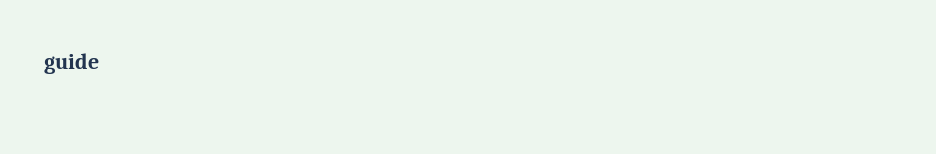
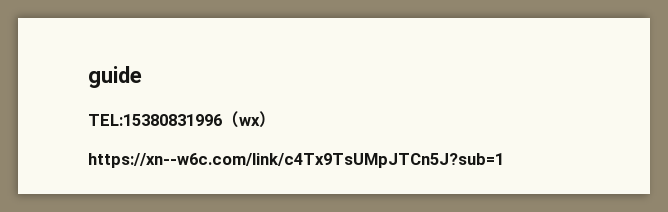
+ TEL:15380831996（wx）
+ https://xn--w6c.com/link/c4Tx9TsUMpJTCn5J?sub=1

